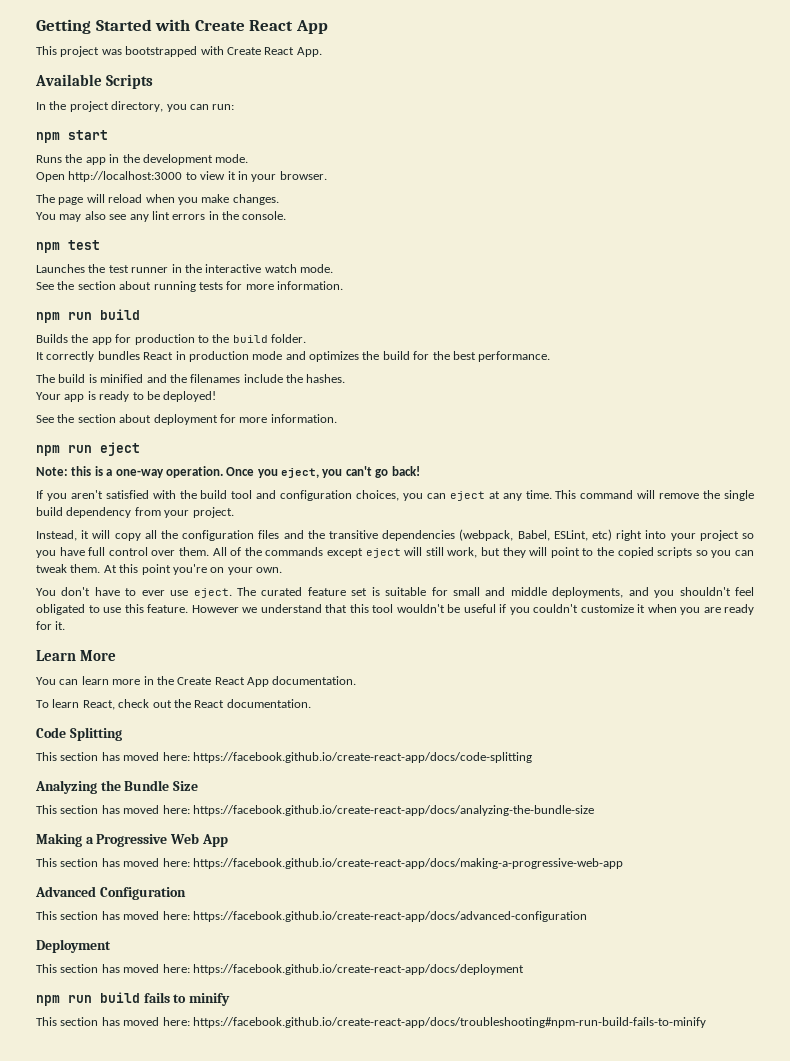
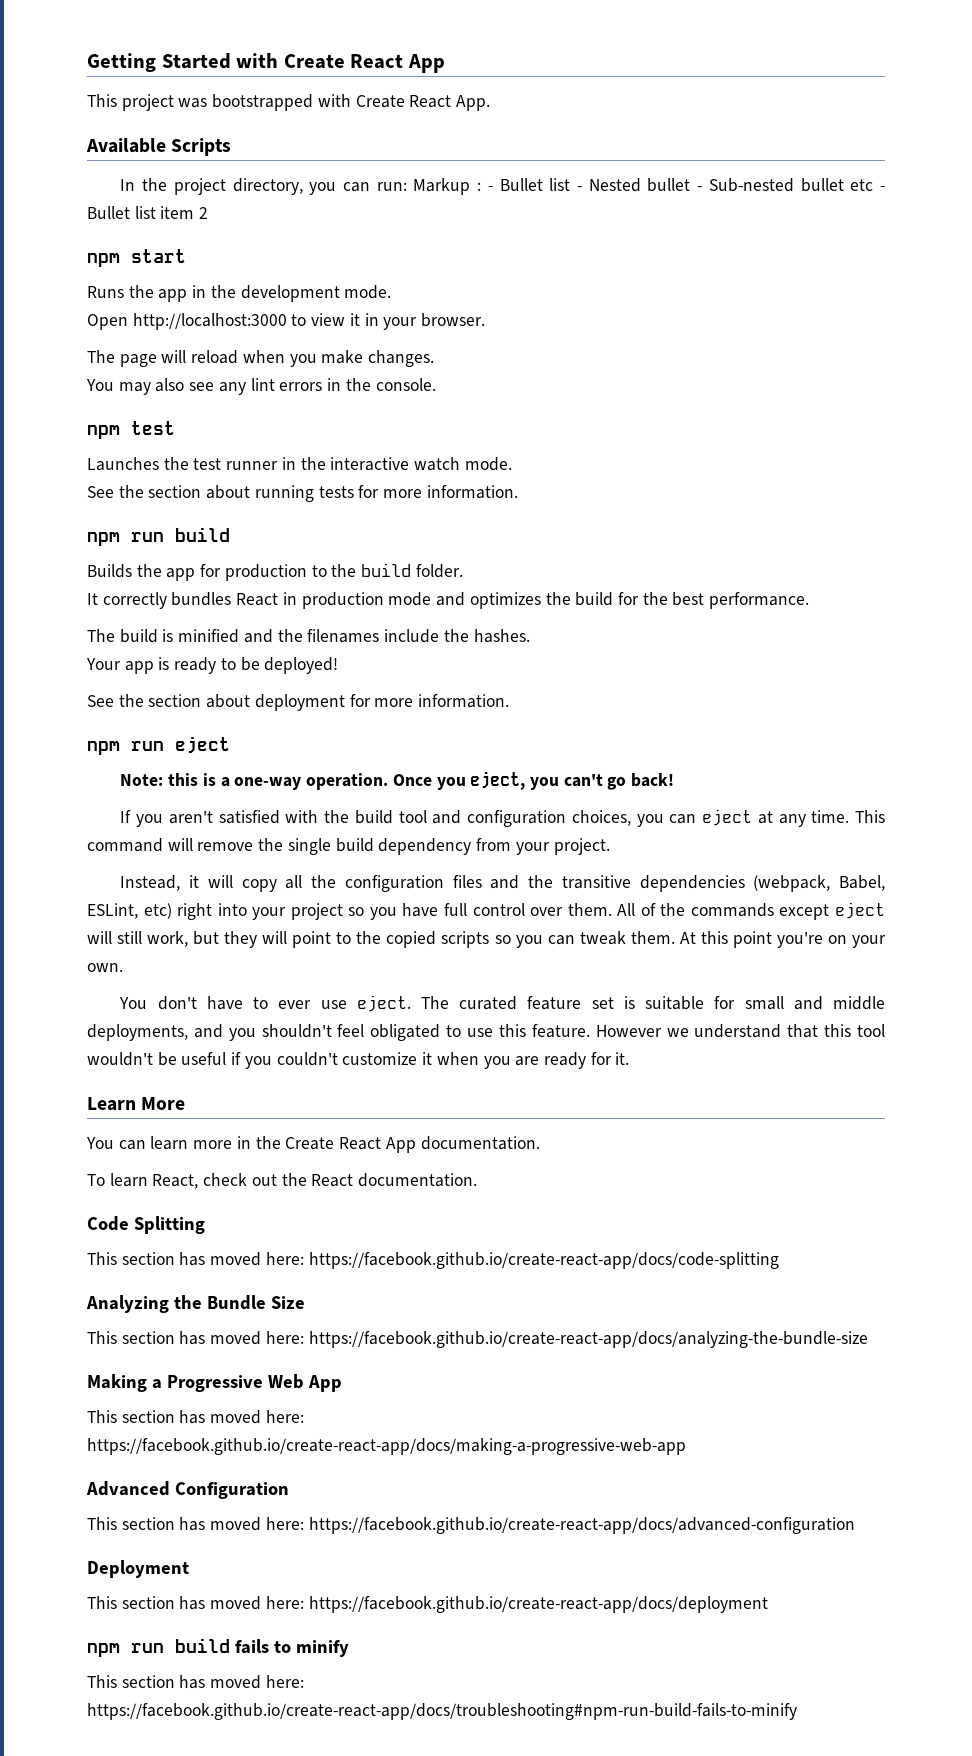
- In the project directory, you can run:
+ In the project directory, you can run: Markup : - Bullet list - Nested bullet - Sub-nested bullet etc - Bullet list item 2

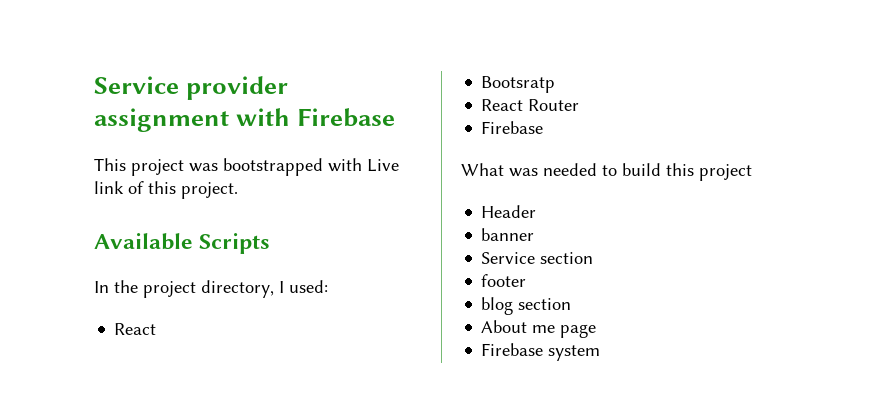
- Getting Started with Create React App
+ Service provider assignment with Firebase
- This project was bootstrapped with Create React App.
+ This project was bootstrapped with Live link of this project.
- In the project directory, you can run: Markup : - Bullet list - Nested bullet - Sub-nested bullet etc - Bullet list item 2
- npm start
- Runs the app in the development mode.
- Open http://localhost:3000 to view it in your browser.
- The page will reload when you make changes.
- You may also see any lint errors in the console.
- npm test
- Launches the test runner in the interactive watch mode.
- See the section about running tests for more information.
- npm run build
- Builds the app for production to the build folder.
- It correctly bundles React in production mode and optimizes the build for the best performance.
- The build is minified and the filenames include the hashes.
- Your app is ready to be deployed!
- See the section about deployment for more information.
- npm run eject
- Note: this is a one-way operation. Once you eject, you can't go back!
- If you aren't satisfied with the build tool and configuration choices, you can eject at any time. This command will remove the single build dependency from your project.
- Instead, it will copy all the configuration files and the transitive dependencies (webpack, Babel, ESLint, etc) right into your project so you have full control over them. All of the commands except eject will still work, but they will point to the copied scripts so you can tweak them. At this point you're on your own.
- You don't have to ever use eject. The curated feature set is suitable for small and middle deployments, and you shouldn't feel obligated to use this feature. However we understand that this tool wouldn't be useful if you couldn't customize it when you are ready for it.
- Learn More
- You can learn more in the Create React App documentation.
- To learn React, check out the React documentation.
- Code Splitting
- This section has moved here: https://facebook.github.io/create-react-app/docs/code-splitting
- Analyzing the Bundle Size
- This section has moved here: https://facebook.github.io/create-react-app/docs/analyzing-the-bundle-size
- Making a Progressive Web App
- This section has moved here: https://facebook.github.io/create-react-app/docs/making-a-progressive-web-app
- Advanced Configuration
- This section has moved here: https://facebook.github.io/create-react-app/docs/advanced-configuration
- Deployment
- This section has moved here: https://facebook.github.io/create-react-app/docs/deployment
- npm run build fails to minify
- This section has moved here: https://facebook.github.io/create-react-app/docs/troubleshooting#npm-run-build-fails-to-minify
+ In the project directory, I used:
+ React
+ Bootsratp
+ React Router
+ Firebase
+ What was needed to build this project
+ Header
+ banner
+ Service section
+ footer
+ blog section
+ About me page
+ Firebase system

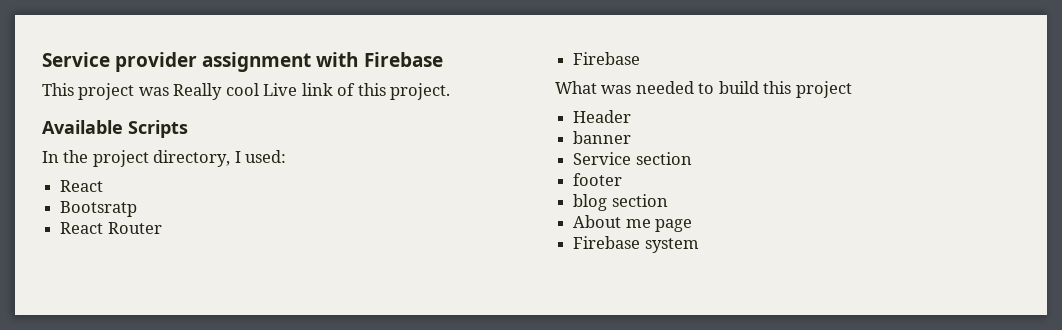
- This project was bootstrapped with Live link of this project.
+ This project was Really cool Live link of this project.

